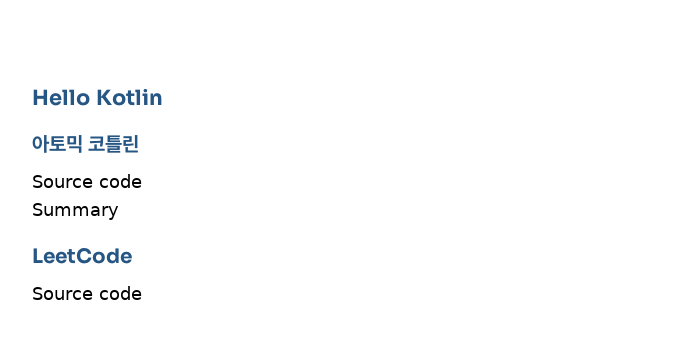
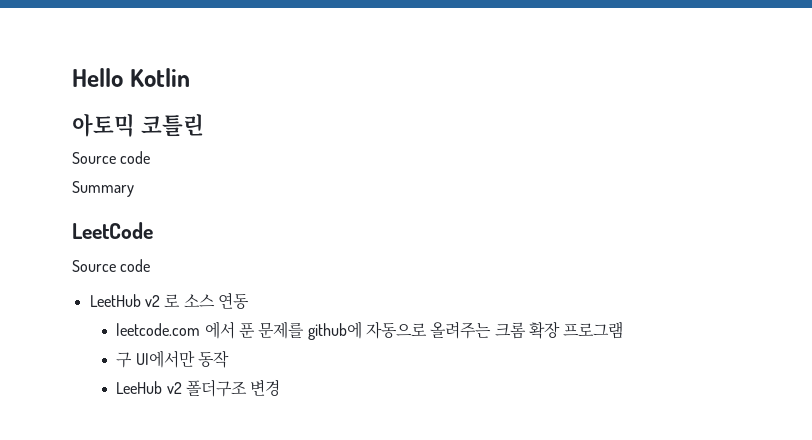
+ LeetHub v2 로 소스 연동
+ leetcode.com 에서 푼 문제를 github에 자동으로 올려주는 크롬 확장 프로그램
+ 구 UI에서만 동작
+ LeeHub v2 폴더구조 변경

